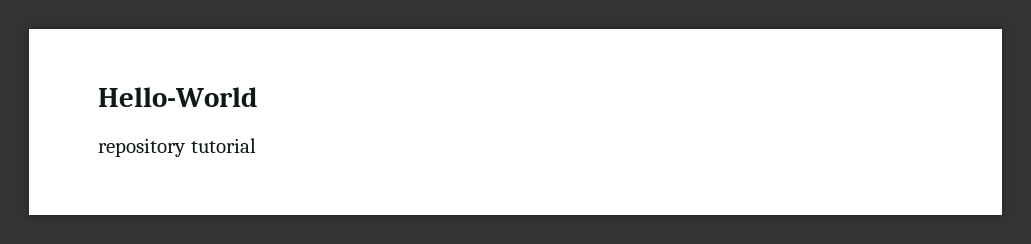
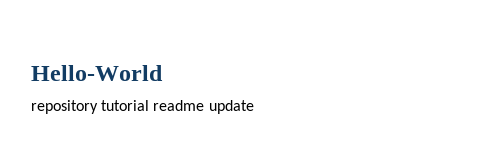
- repository tutorial
+ repository tutorial readme update

